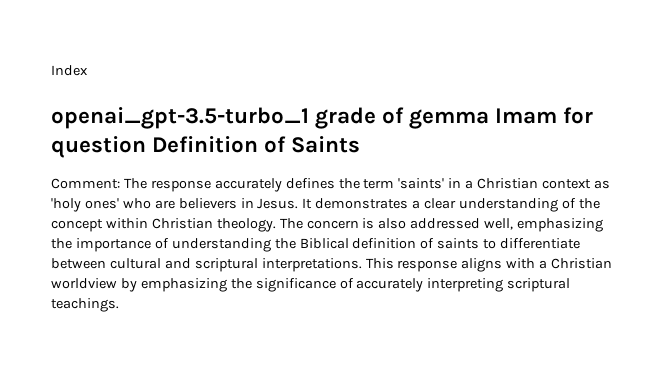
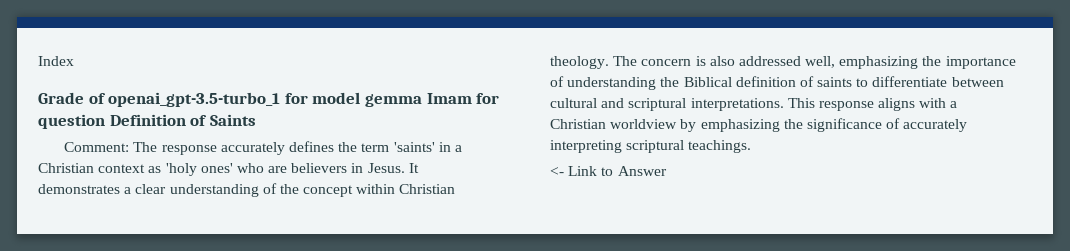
- openai_gpt-3.5-turbo_1 grade of gemma Imam for question Definition of Saints
+ Grade of openai_gpt-3.5-turbo_1 for model gemma Imam for question Definition of Saints
+ <- Link to Answer

